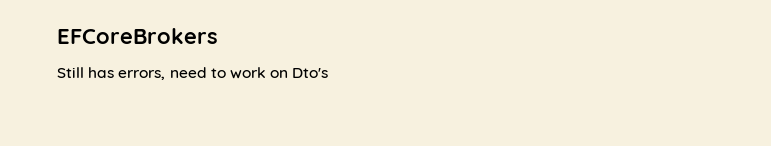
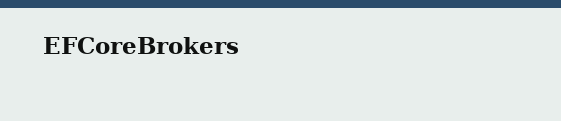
- Still has errors, need to work on Dto's

